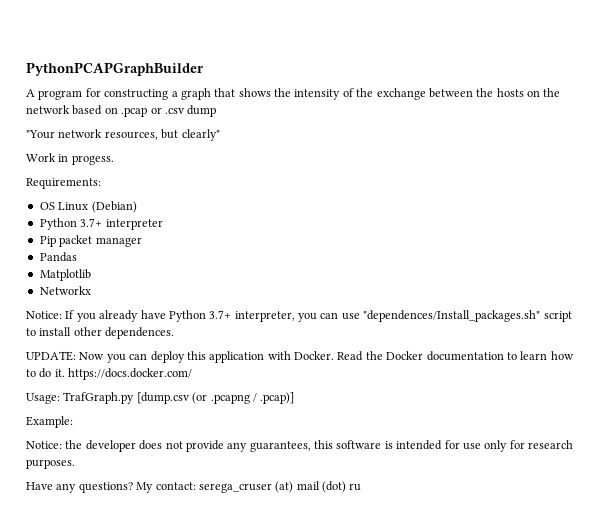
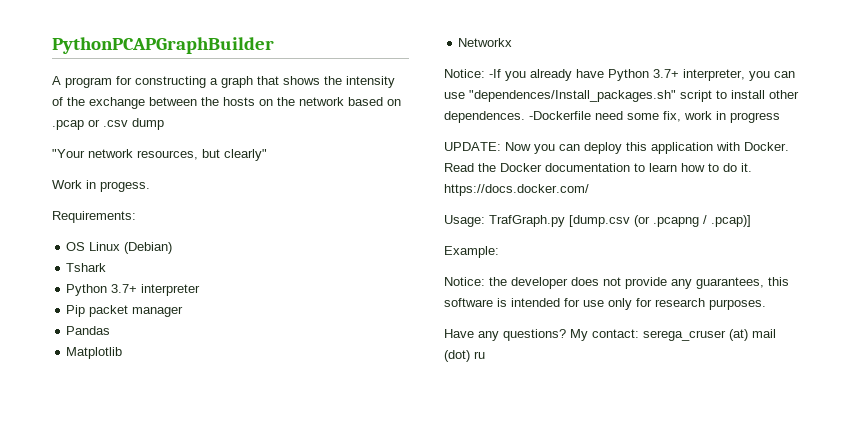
+ Tshark
- Notice: If you already have Python 3.7+ interpreter, you can use "dependences/Install_packages.sh" script to install other dependences.
+ Notice: -If you already have Python 3.7+ interpreter, you can use "dependences/Install_packages.sh" script to install other dependences. -Dockerfile need some fix, work in progress

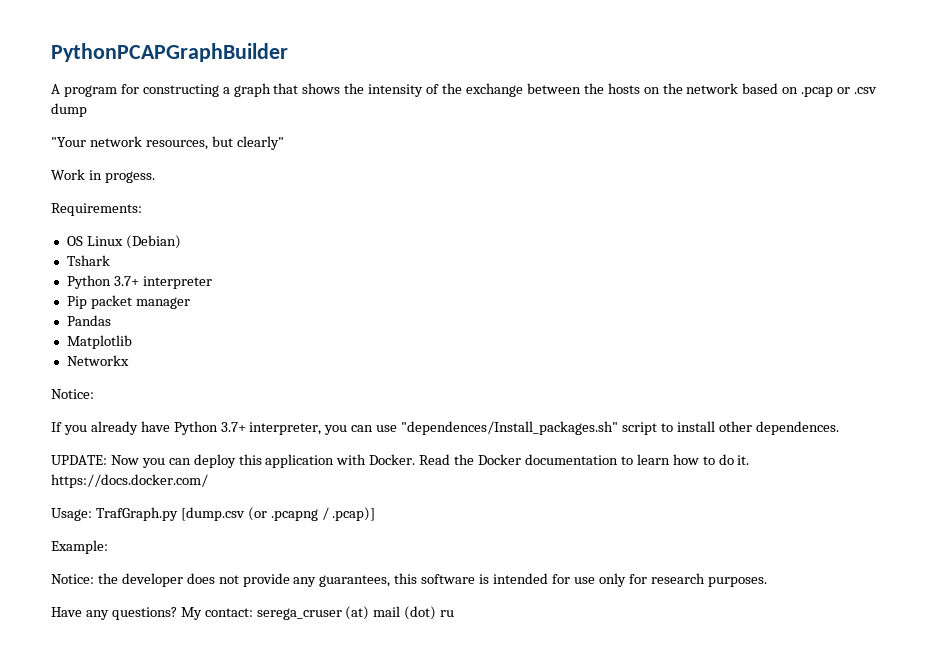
  Networkx
- Notice: -If you already have Python 3.7+ interpreter, you can use "dependences/Install_packages.sh" script to install other dependences. -Dockerfile need some fix, work in progress
+ Notice:
+ If you already have Python 3.7+ interpreter, you can use "dependences/Install_packages.sh" script to install other dependences.

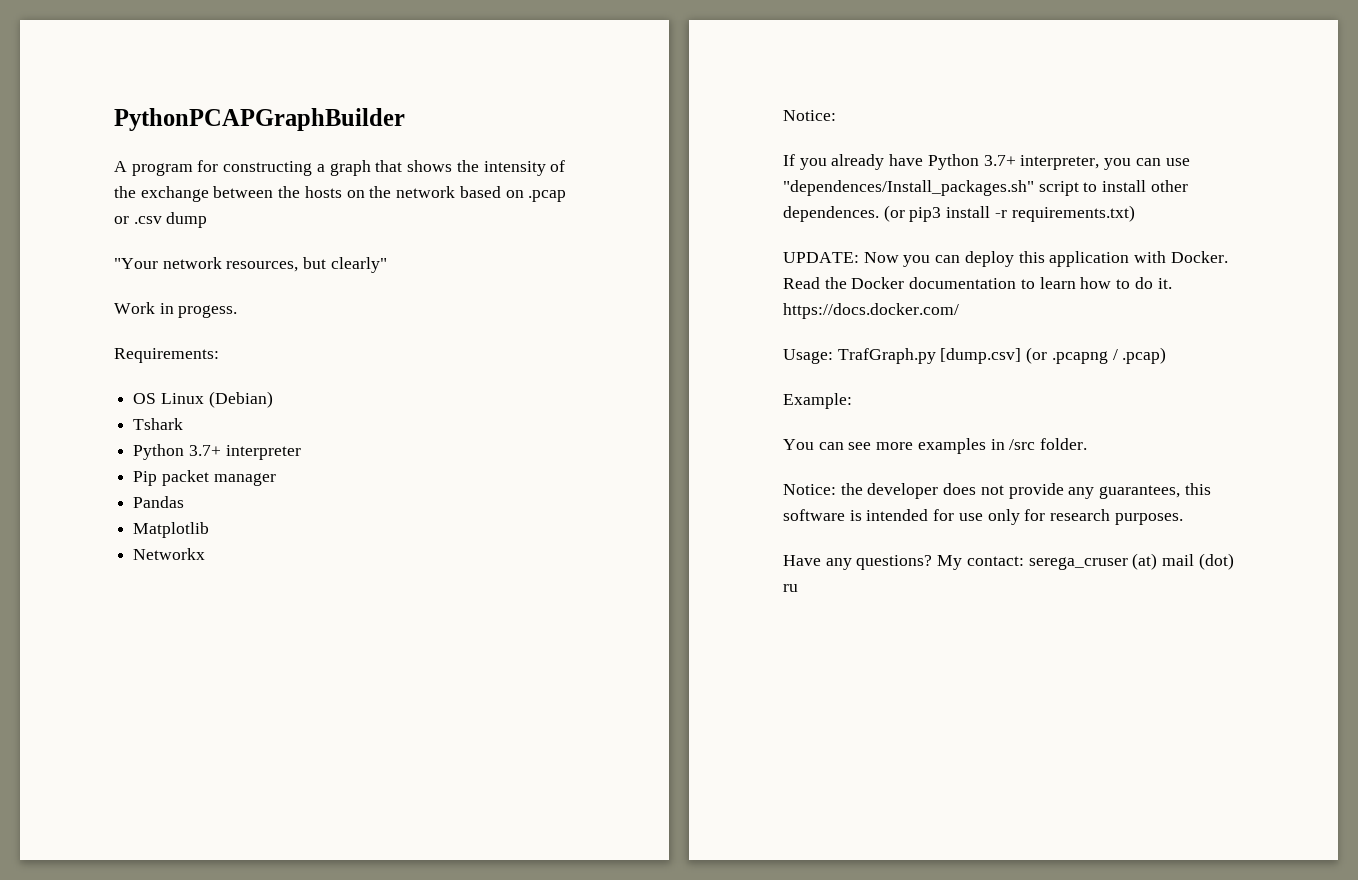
+ (or pip3 install -r requirements.txt)
- Usage: TrafGraph.py [dump.csv (or .pcapng / .pcap)]
+ Usage: TrafGraph.py [dump.csv] (or .pcapng / .pcap)
+ You can see more examples in /src folder.

